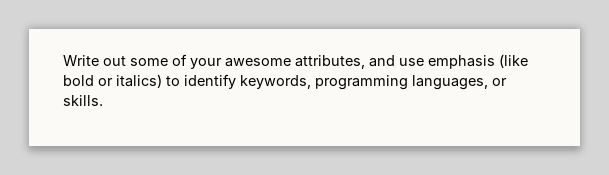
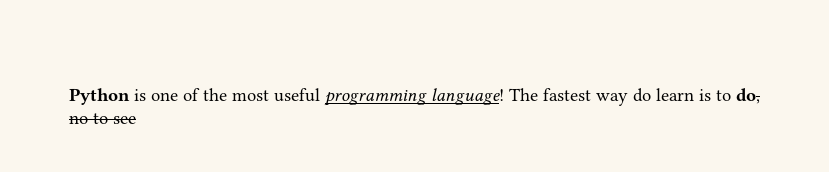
- Write out some of your awesome attributes, and use emphasis (like bold or italics) to identify keywords, programming languages, or skills.
+ Python is one of the most useful programming language! The fastest way do learn is to do, no to see

